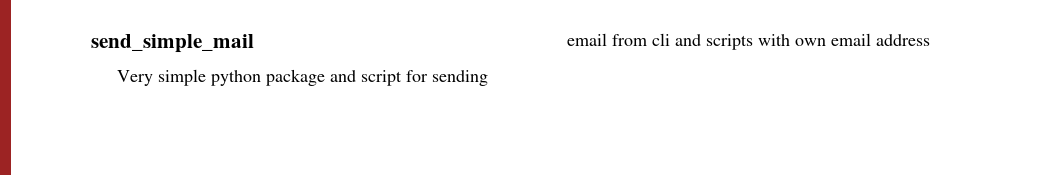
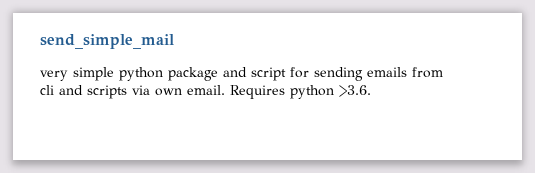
- Very simple python package and script for sending email from cli and scripts with own email address
+ very simple python package and script for sending emails from cli and scripts via own email. Requires python >3.6.

